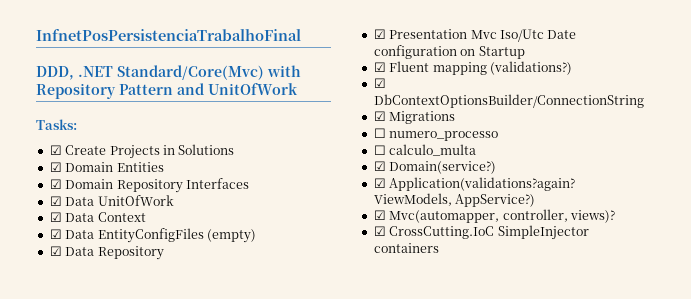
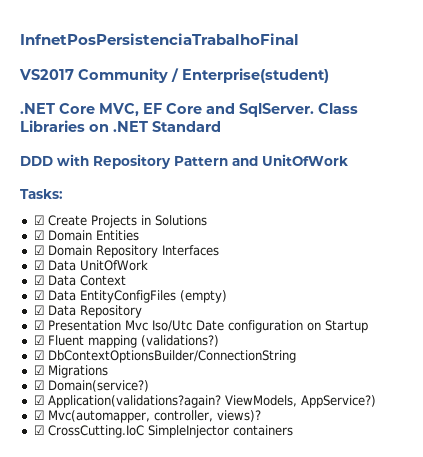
- DDD, .NET Standard/Core(Mvc) with Repository Pattern and UnitOfWork
+ VS2017 Community / Enterprise(student)
+ .NET Core MVC, EF Core and SqlServer. Class Libraries on .NET Standard
+ DDD with Repository Pattern and UnitOfWork
- ☐ numero_processo
- ☐ calculo_multa

